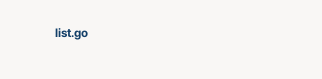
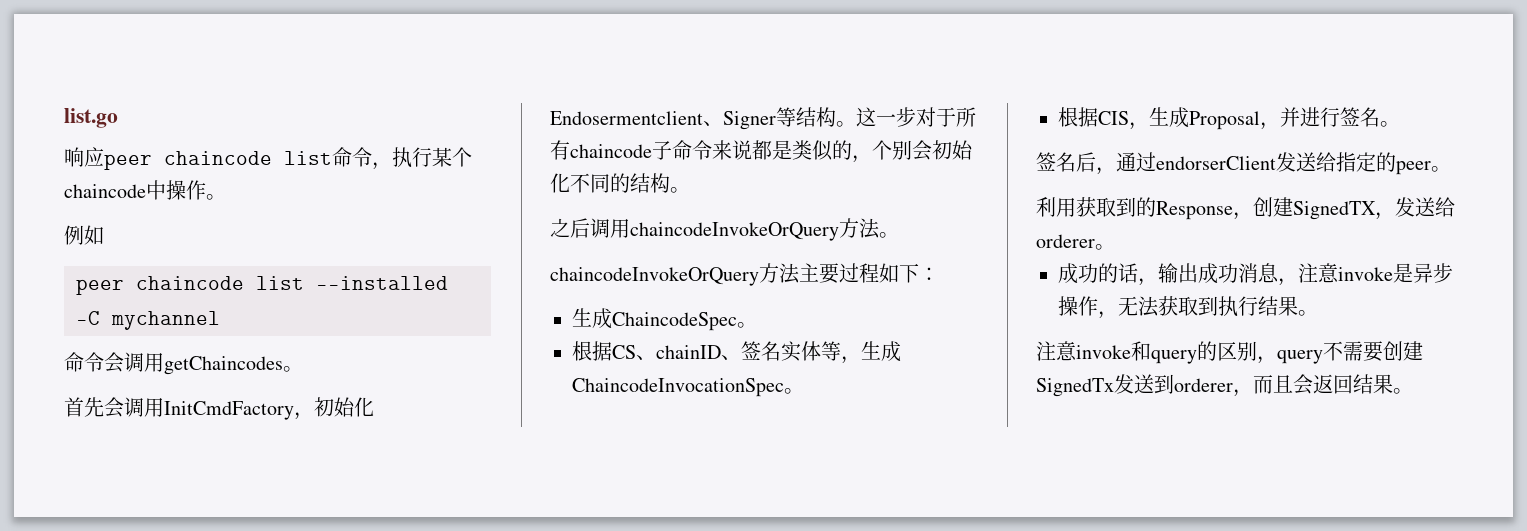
+ 响应peer chaincode list命令，执行某个chaincode中操作。
+ 例如
+ peer chaincode list --installed -C mychannel
+ 命令会调用getChaincodes。
+ 首先会调用InitCmdFactory，初始化Endosermentclient、Signer等结构。这一步对于所有chaincode子命令来说都是类似的，个别会初始化不同的结构。
+ 之后调用chaincodeInvokeOrQuery方法。
+ chaincodeInvokeOrQuery方法主要过程如下：
+ 生成ChaincodeSpec。
+ 根据CS、chainID、签名实体等，生成ChaincodeInvocationSpec。
+ 根据CIS，生成Proposal，并进行签名。
+ 签名后，通过endorserClient发送给指定的peer。
+ 利用获取到的Response，创建SignedTX，发送给orderer。
+ 成功的话，输出成功消息，注意invoke是异步操作，无法获取到执行结果。
+ 注意invoke和query的区别，query不需要创建SignedTx发送到orderer，而且会返回结果。

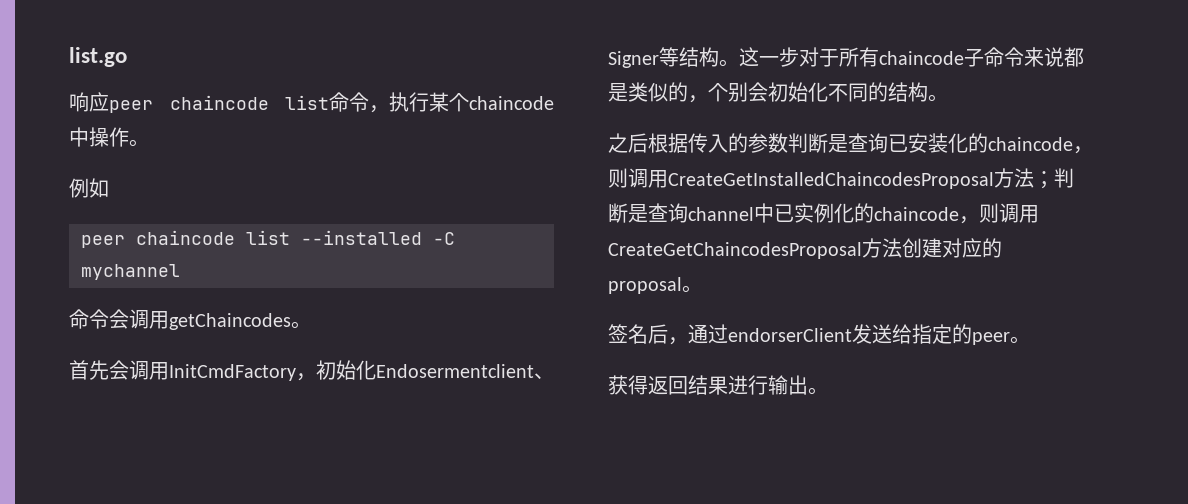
- 之后调用chaincodeInvokeOrQuery方法。
- chaincodeInvokeOrQuery方法主要过程如下：
- 生成ChaincodeSpec。
- 根据CS、chainID、签名实体等，生成ChaincodeInvocationSpec。
- 根据CIS，生成Proposal，并进行签名。
+ 之后根据传入的参数判断是查询已安装化的chaincode，则调用CreateGetInstalledChaincodesProposal方法；判断是查询channel中已实例化的chaincode，则调用CreateGetChaincodesProposal方法创建对应的proposal。
- 利用获取到的Response，创建SignedTX，发送给orderer。
- 成功的话，输出成功消息，注意invoke是异步操作，无法获取到执行结果。
- 注意invoke和query的区别，query不需要创建SignedTx发送到orderer，而且会返回结果。
+ 获得返回结果进行输出。

